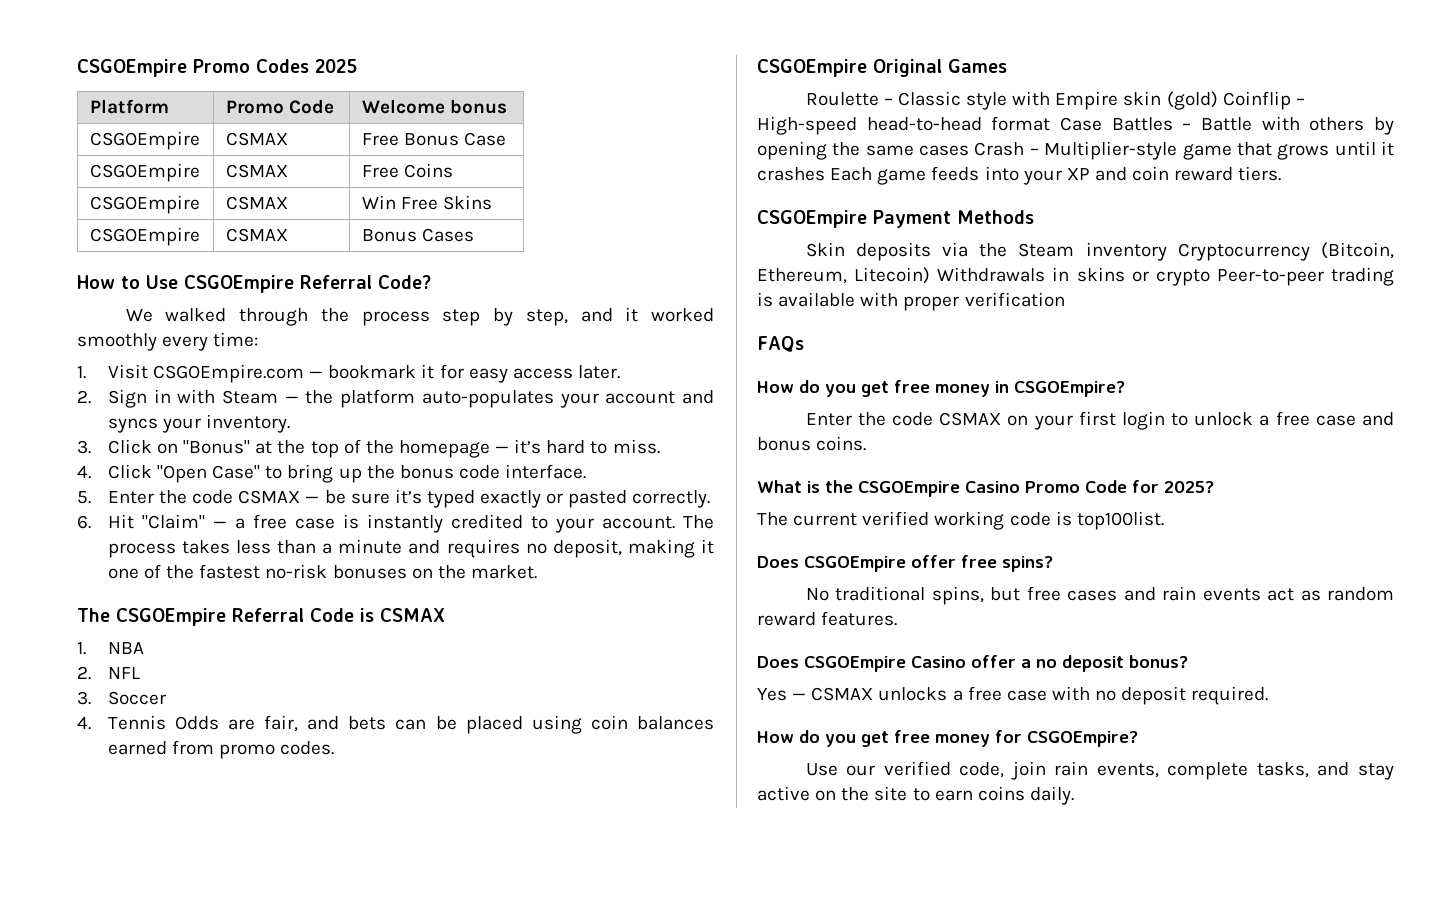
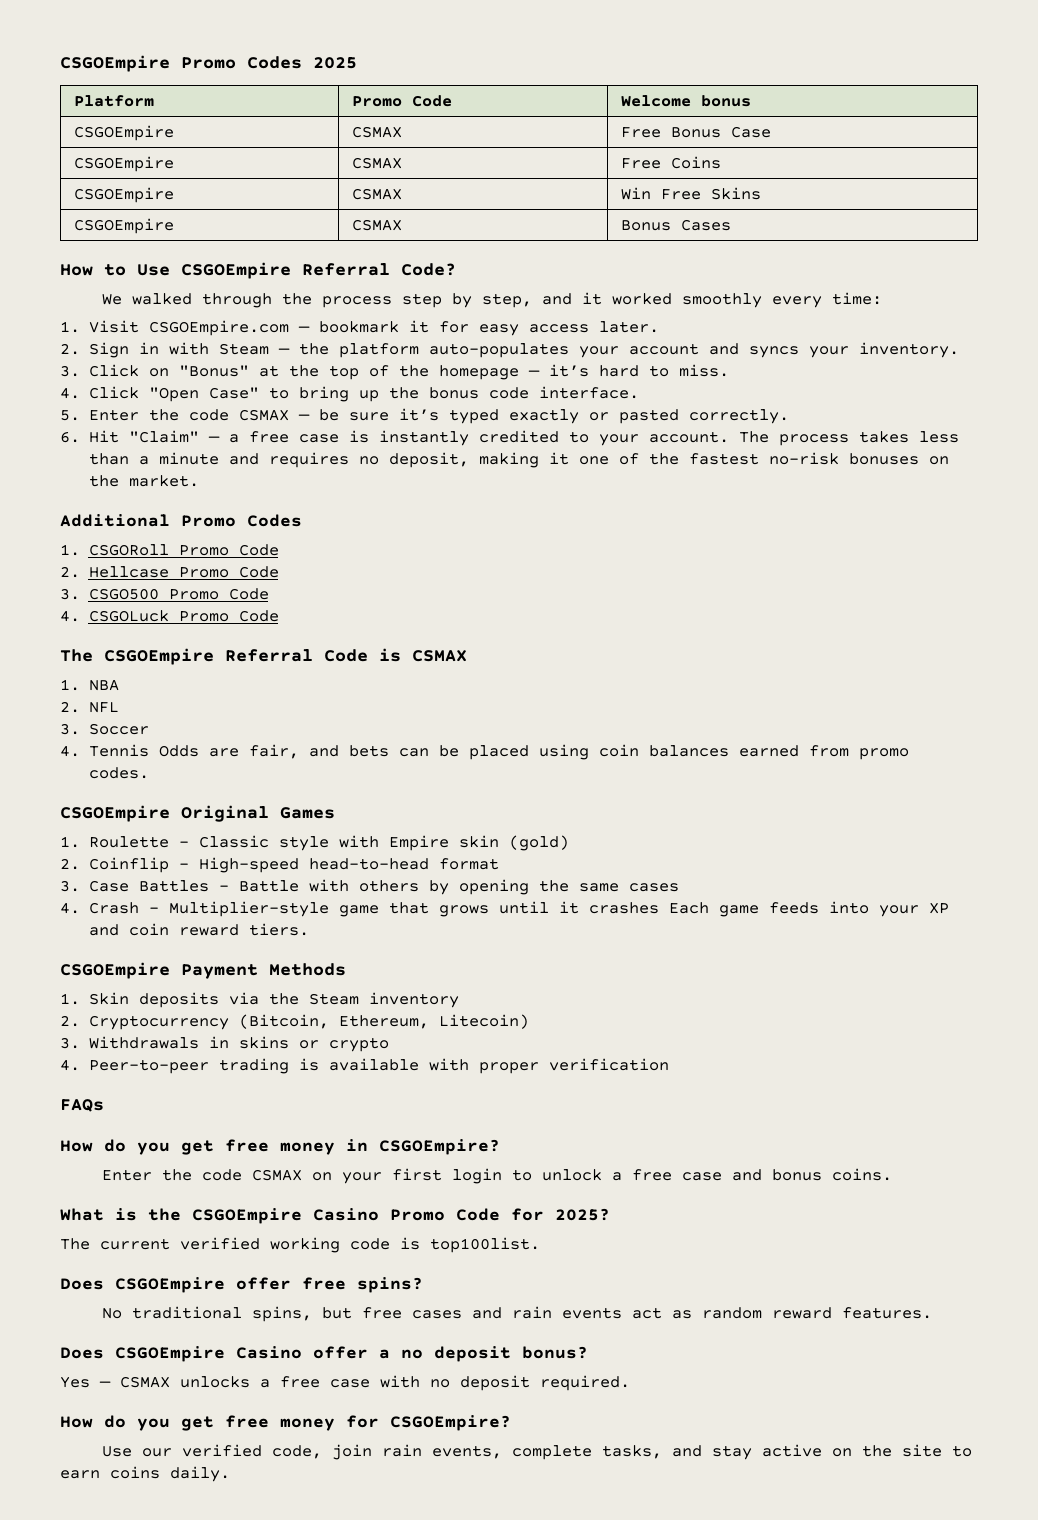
+ Additional Promo Codes
+ 1. CSGORoll Promo Code
+ 2. Hellcase Promo Code
+ 3. CSGO500 Promo Code
+ 4. CSGOLuck Promo Code
- Roulette – Classic style with Empire skin (gold) Coinflip – High-speed head-to-head format Case Battles – Battle with others by opening the same cases Crash – Multiplier-style game that grows until it crashes Each game feeds into your XP and coin reward tiers.
+ 1. Roulette – Classic style with Empire skin (gold)
+ 2. Coinflip – High-speed head-to-head format
+ 3. Case Battles – Battle with others by opening the same cases
+ 4. Crash – Multiplier-style game that grows until it crashes Each game feeds into your XP and coin reward tiers.
- Skin deposits via the Steam inventory Cryptocurrency (Bitcoin, Ethereum, Litecoin) Withdrawals in skins or crypto Peer-to-peer trading is available with proper verification
+ 1. Skin deposits via the Steam inventory
+ 2. Cryptocurrency (Bitcoin, Ethereum, Litecoin)
+ 3. Withdrawals in skins or crypto
+ 4. Peer-to-peer trading is available with proper verification

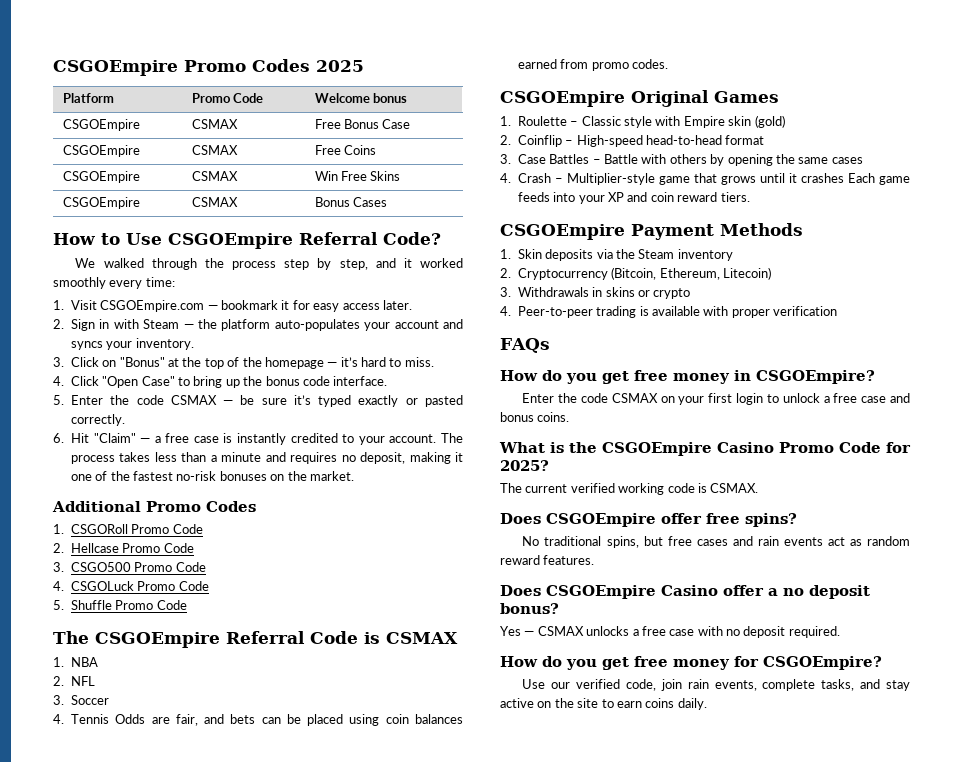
+ 5. Shuffle Promo Code
- The current verified working code is top100list.
+ The current verified working code is CSMAX.

